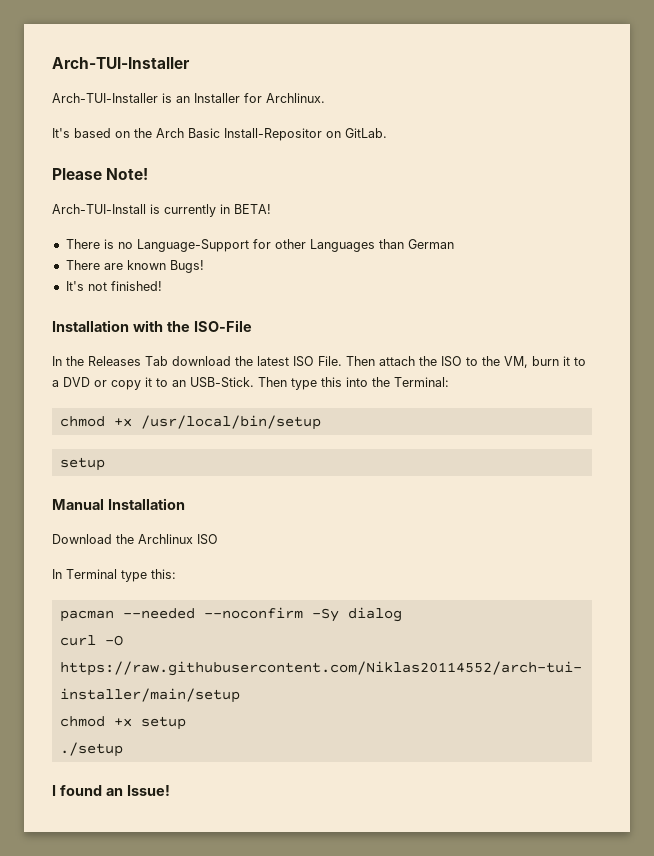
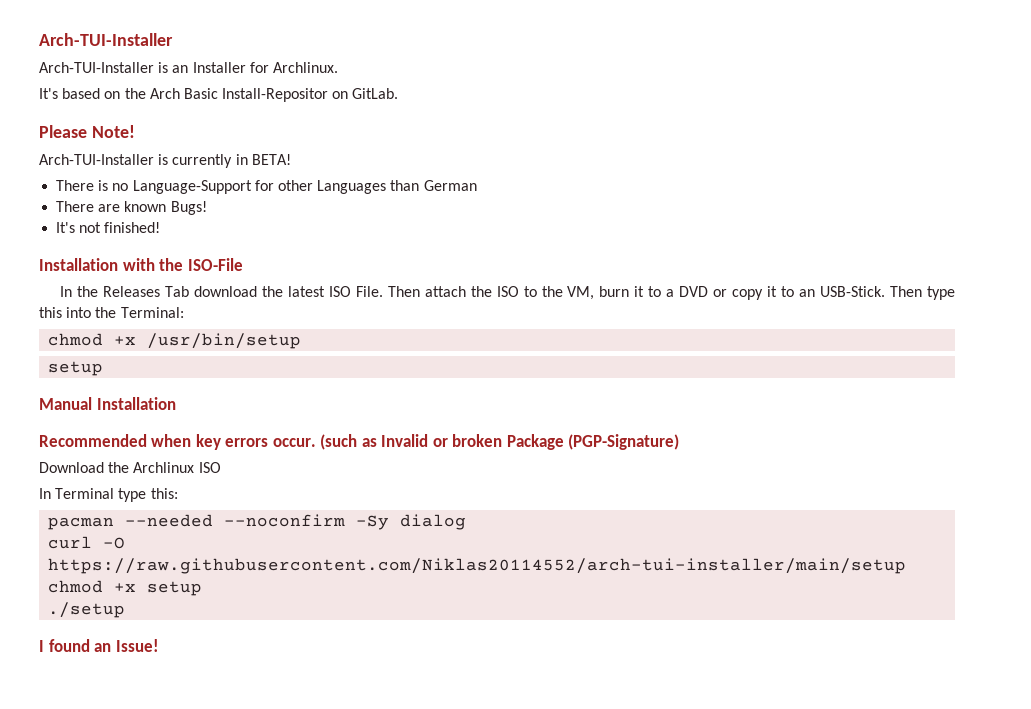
- Arch-TUI-Install is currently in BETA!
+ Arch-TUI-Installer is currently in BETA!
- chmod +x /usr/local/bin/setup
+ chmod +x /usr/bin/setup
+ Recommended when key errors occur. (such as Invalid or broken Package (PGP-Signature)

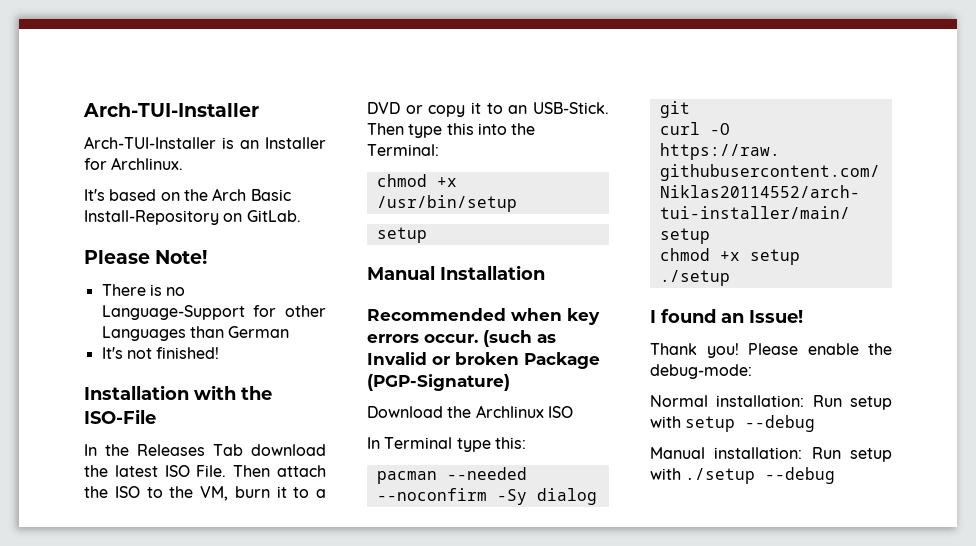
- It's based on the Arch Basic Install-Repositor on GitLab.
+ It's based on the Arch Basic Install-Repository on GitLab.
- Arch-TUI-Installer is currently in BETA!
- There are known Bugs!
- pacman --needed --noconfirm -Sy dialog
+ pacman --needed --noconfirm -Sy dialog git
+ Thank you! Please enable the debug-mode:
+ Normal installation: Run setup with setup --debug
+ Manual installation: Run setup with ./setup --debug

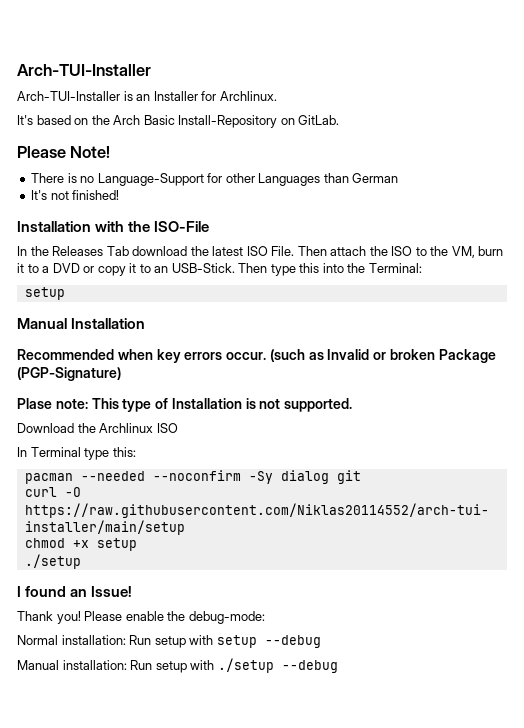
- chmod +x /usr/bin/setup
+ Plase note: This type of Installation is not supported.

